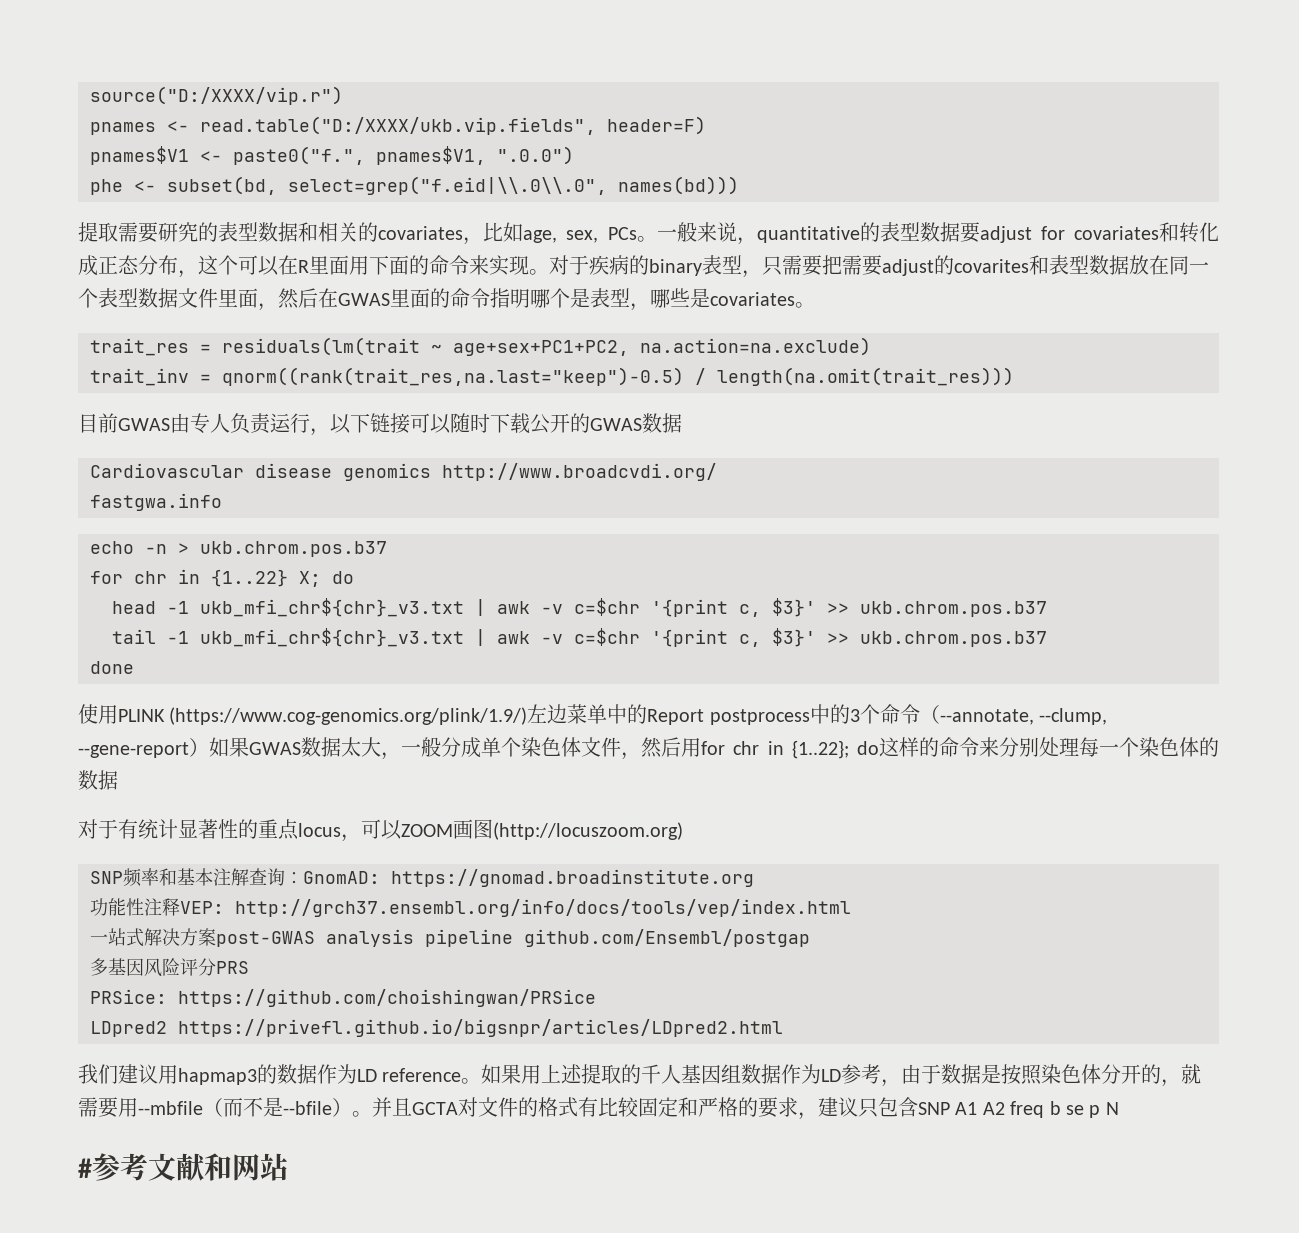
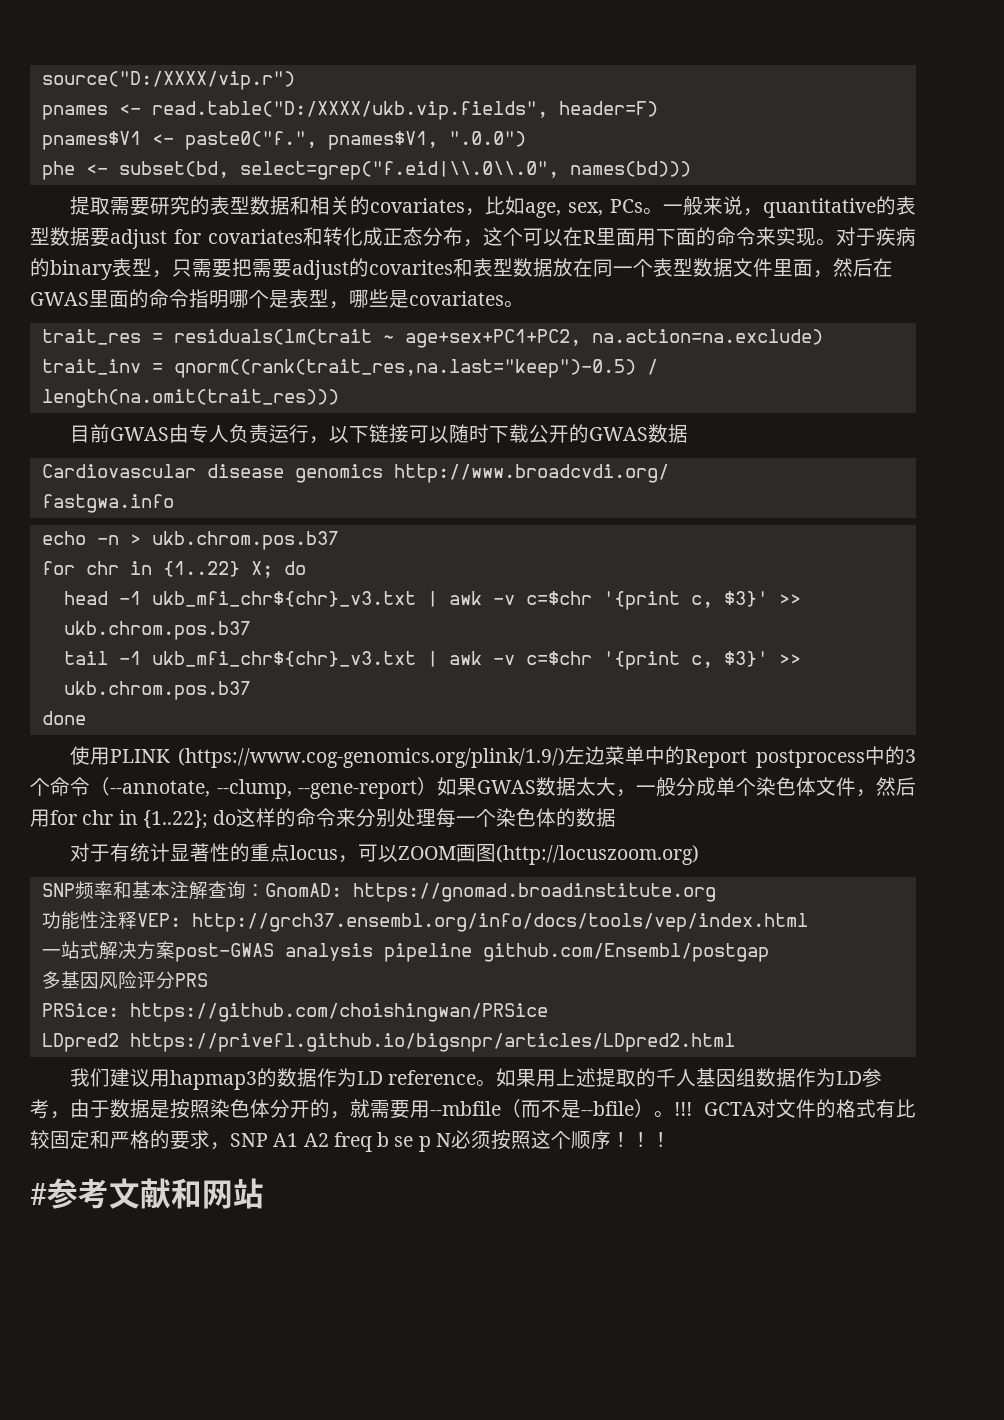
- 并且GCTA对文件的格式有比较固定和严格的要求，建议只包含SNP A1 A2 freq b se p N
+ !!! GCTA对文件的格式有比较固定和严格的要求，SNP A1 A2 freq b se p N必须按照这个顺序！！！

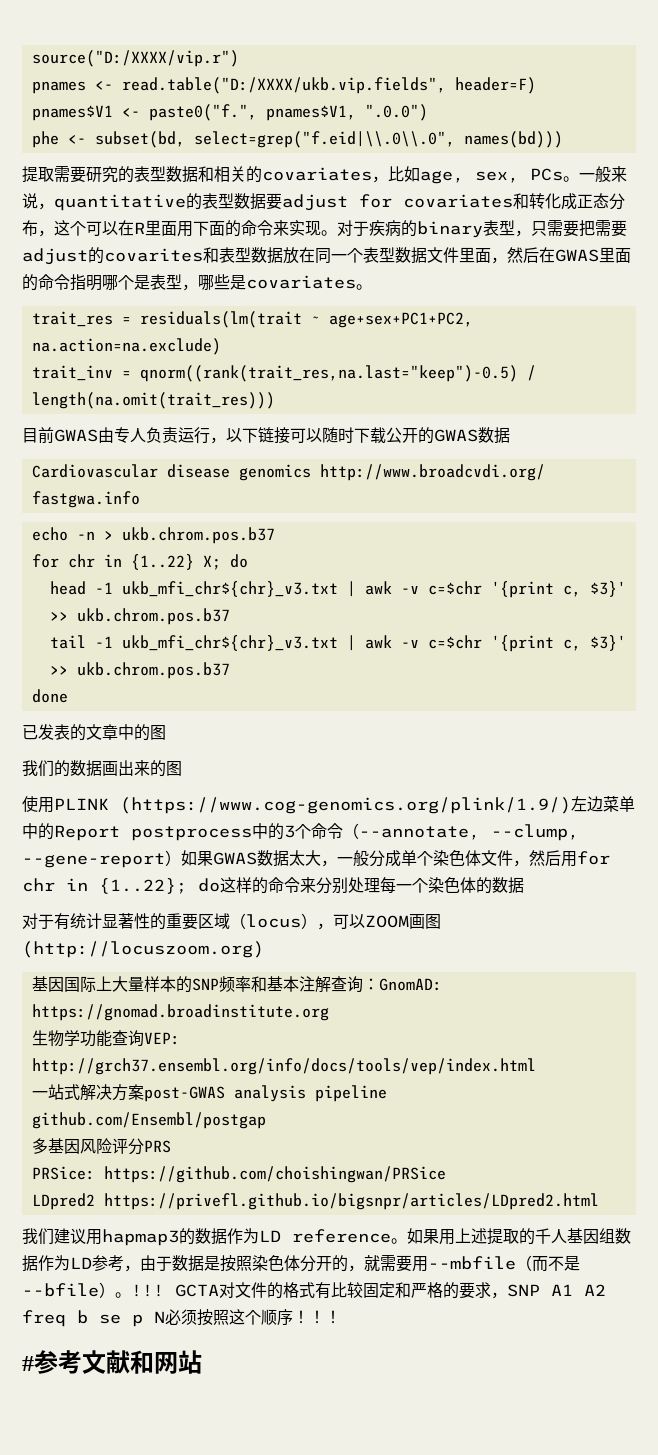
+ 已发表的文章中的图
+ 我们的数据画出来的图
- 对于有统计显著性的重点locus，可以ZOOM画图(http://locuszoom.org)
+ 对于有统计显著性的重要区域（locus），可以ZOOM画图(http://locuszoom.org)
- SNP频率和基本注解查询：GnomAD: https://gnomad.broadinstitute.org
+ 基因国际上大量样本的SNP频率和基本注解查询：GnomAD: https://gnomad.broadinstitute.org
- 功能性注释VEP: http://grch37.ensembl.org/info/docs/tools/vep/index.html
+ 生物学功能查询VEP: http://grch37.ensembl.org/info/docs/tools/vep/index.html

